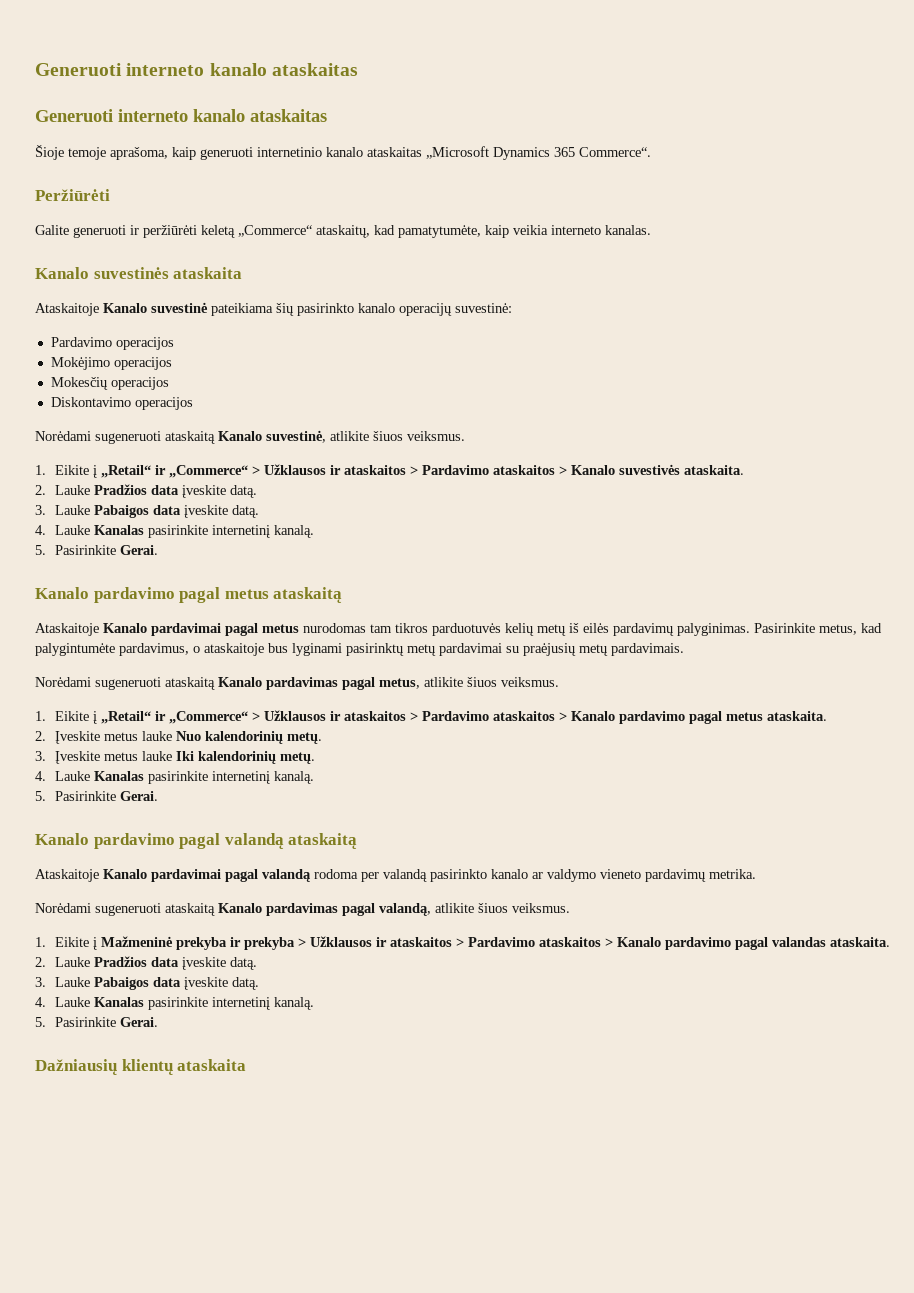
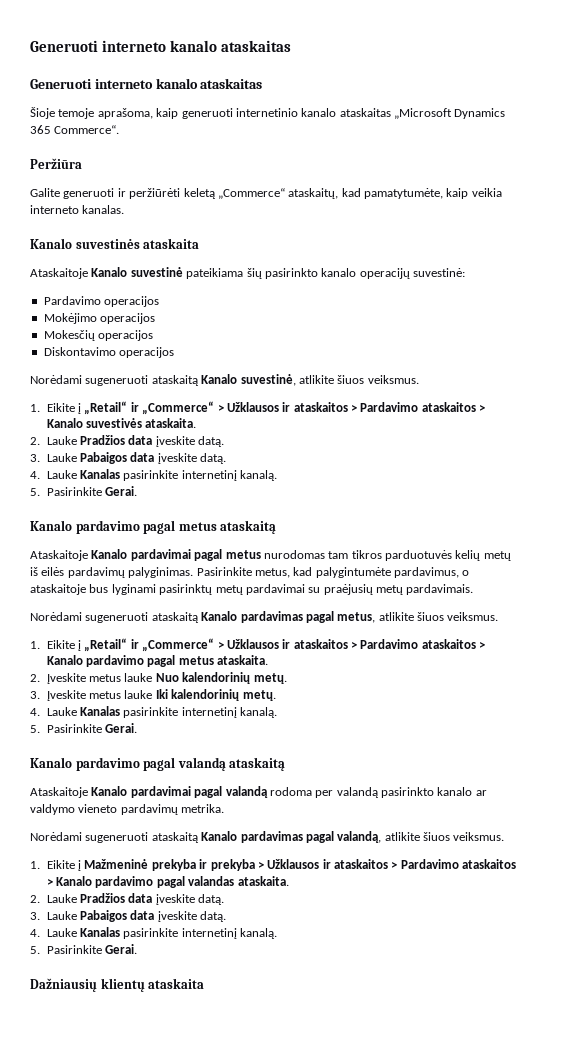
- Peržiūrėti
+ Peržiūra

